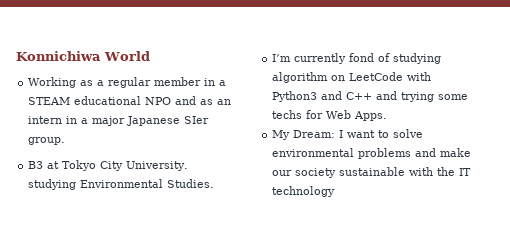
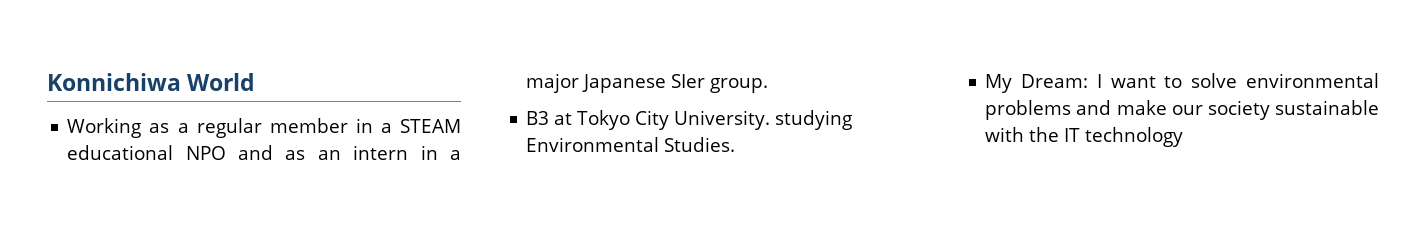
- I’m currently fond of studying algorithm on LeetCode with Python3 and C++ and trying some techs for Web Apps.

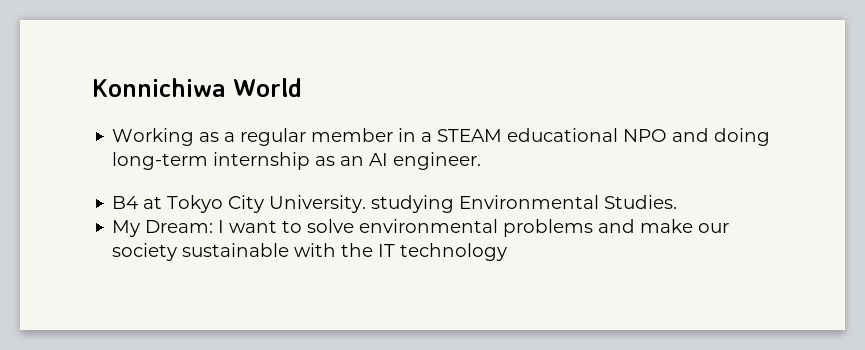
- Working as a regular member in a STEAM educational NPO and as an intern in a major Japanese SIer group.
- B3 at Tokyo City University. studying Environmental Studies.
+ Working as a regular member in a STEAM educational NPO and doing long-term internship as an AI engineer.
+ B4 at Tokyo City University. studying Environmental Studies.

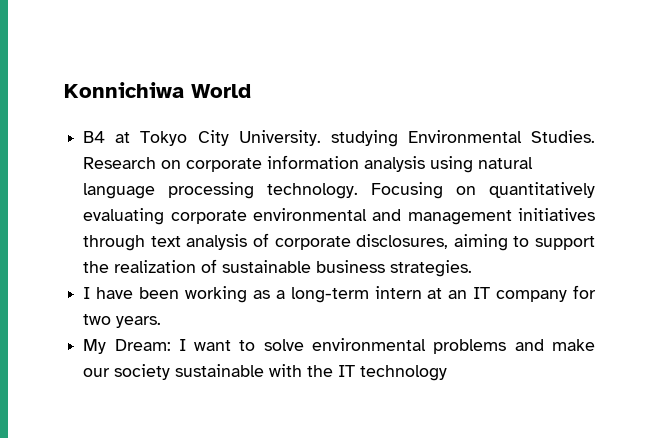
- Working as a regular member in a STEAM educational NPO and doing long-term internship as an AI engineer.
+ Research on corporate information analysis using natural language processing technology. Focusing on quantitatively evaluating corporate environmental and management initiatives through text analysis of corporate disclosures, aiming to support the realization of sustainable business strategies.
+ I have been working as a long-term intern at an IT company for two years.

